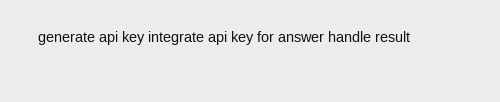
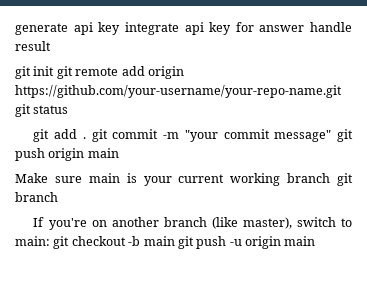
+ git init git remote add origin https://github.com/your-username/your-repo-name.git git status
+ git add . git commit -m "your commit message" git push origin main
+ Make sure main is your current working branch git branch
+ If you're on another branch (like master), switch to main: git checkout -b main git push -u origin main

